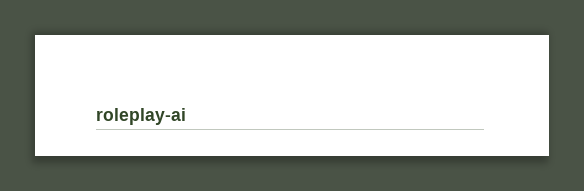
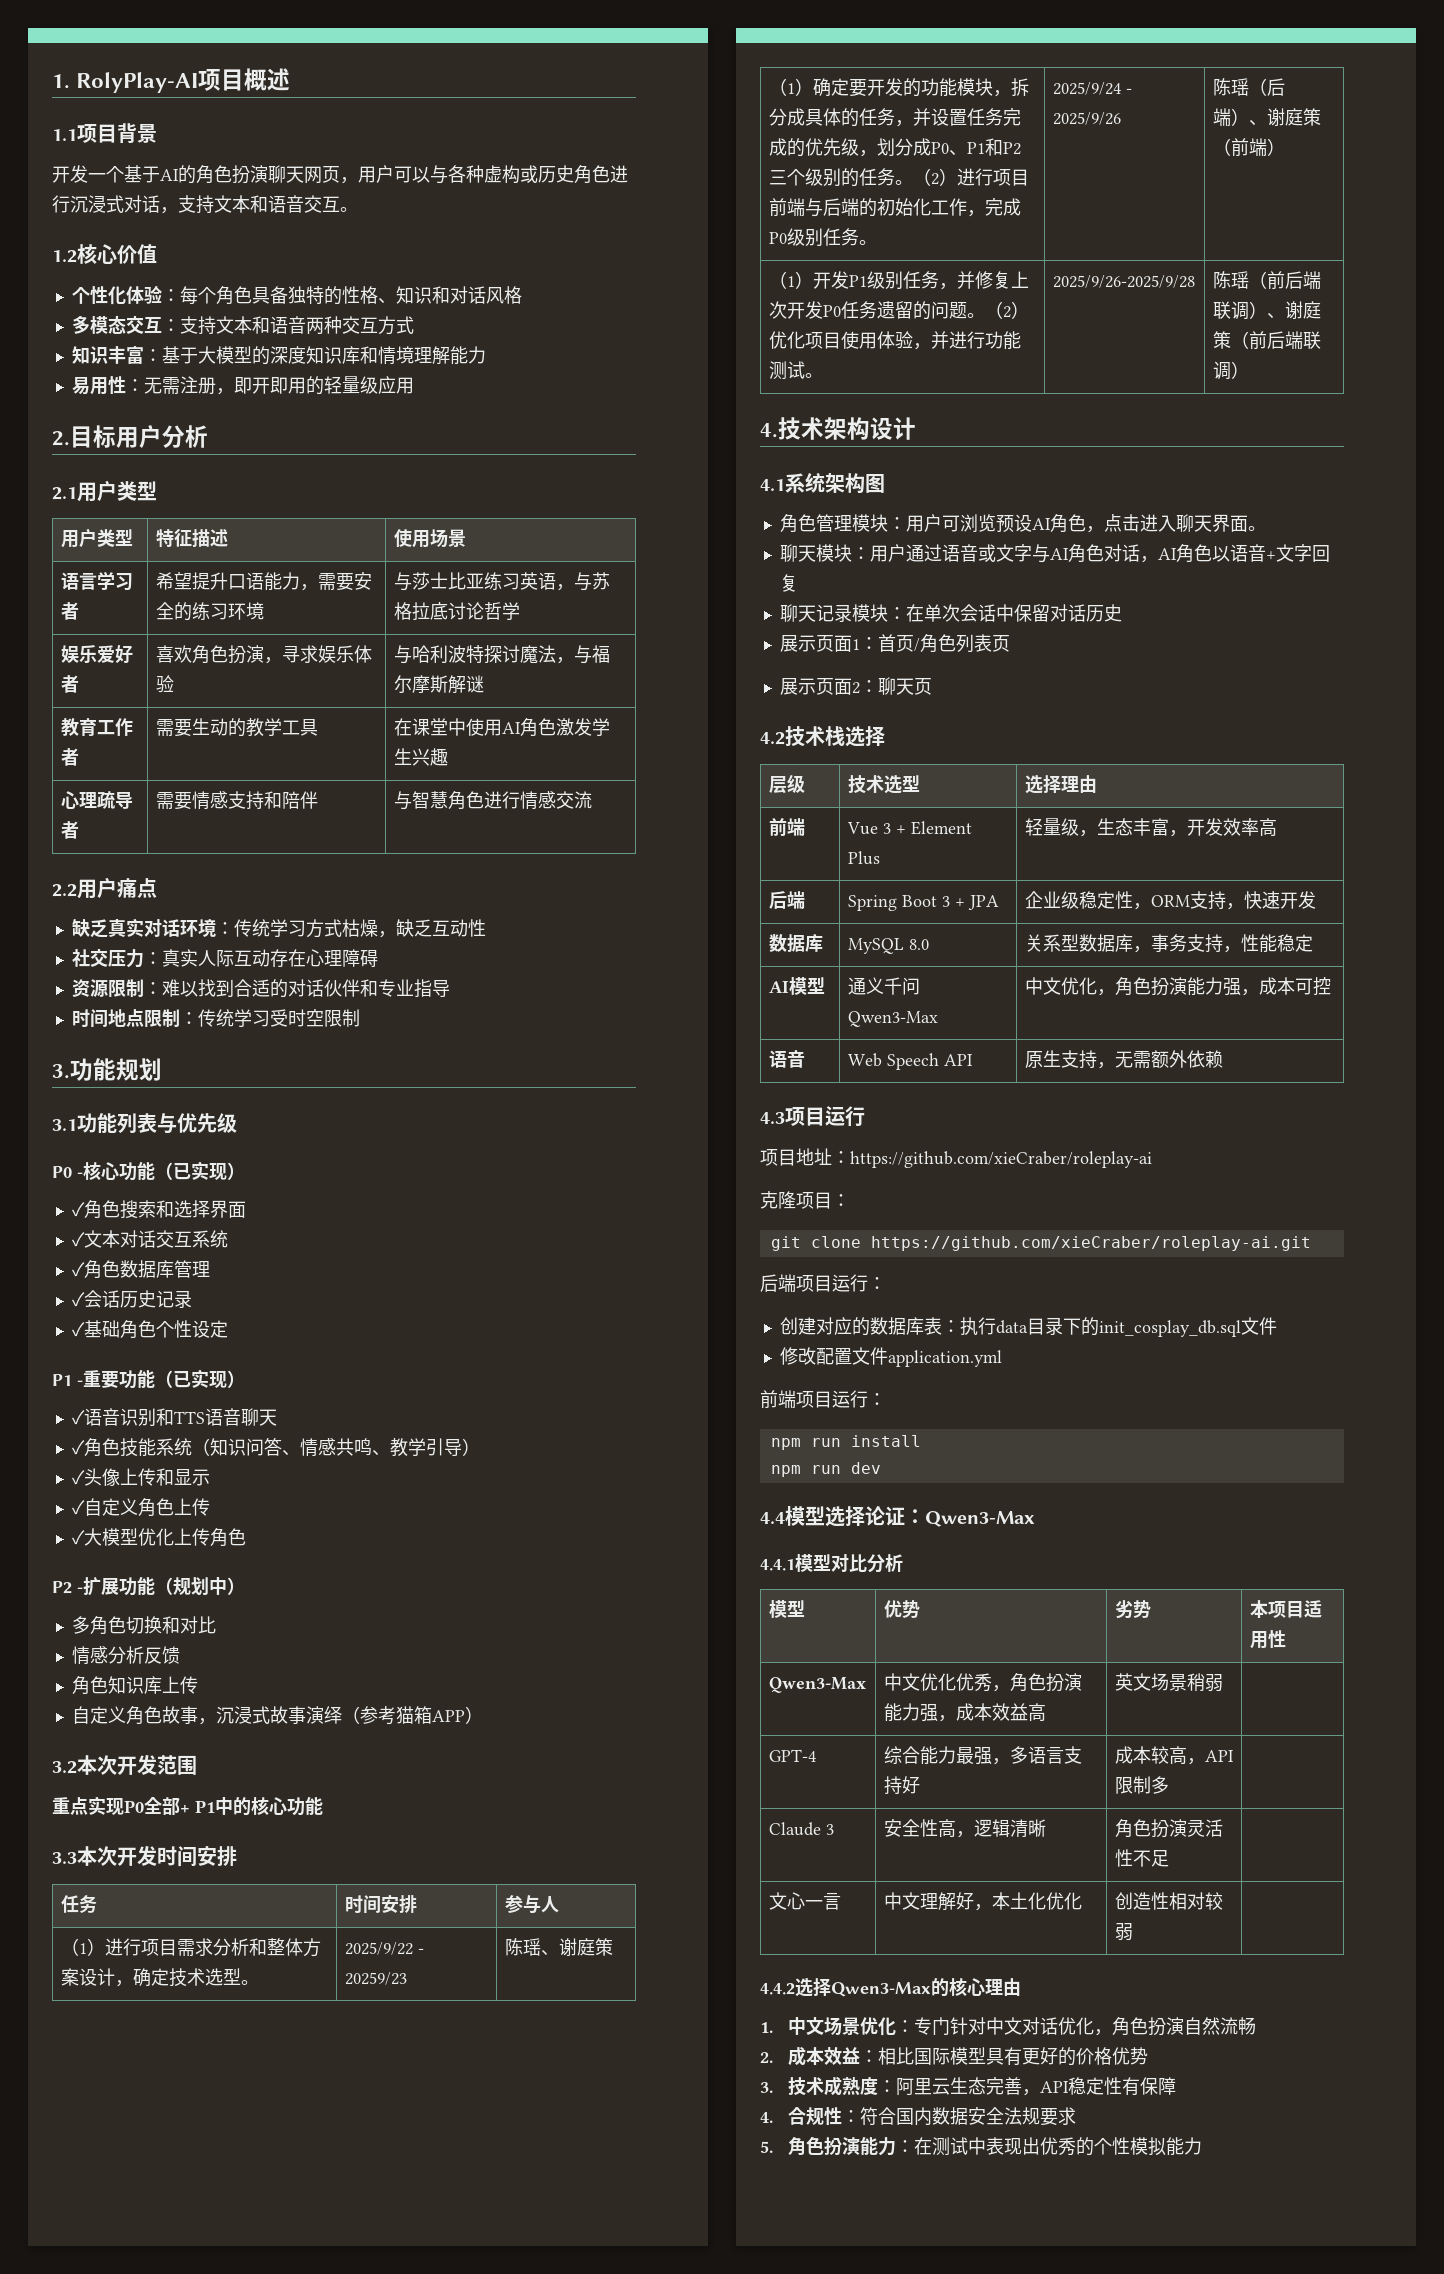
- roleplay-ai
+ 1. RolyPlay-AI项目概述
+ 1.1项目背景
+ 开发一个基于AI的角色扮演聊天网页，用户可以与各种虚构或历史角色进行沉浸式对话，支持文本和语音交互。
+ 1.2核心价值
+ 个性化体验：每个角色具备独特的性格、知识和对话风格
+ 多模态交互：支持文本和语音两种交互方式
+ 知识丰富：基于大模型的深度知识库和情境理解能力
+ 易用性：无需注册，即开即用的轻量级应用
+ 2.目标用户分析
+ 2.1用户类型
+ 用户类型 | 特征描述 | 使用场景
+ 语言学习者 | 希望提升口语能力，需要安全的练习环境 | 与莎士比亚练习英语，与苏格拉底讨论哲学
+ 娱乐爱好者 | 喜欢角色扮演，寻求娱乐体验 | 与哈利波特探讨魔法，与福尔摩斯解谜
+ 教育工作者 | 需要生动的教学工具 | 在课堂中使用AI角色激发学生兴趣
+ 心理疏导者 | 需要情感支持和陪伴 | 与智慧角色进行情感交流
+ 2.2用户痛点
+ 缺乏真实对话环境：传统学习方式枯燥，缺乏互动性
+ 社交压力：真实人际互动存在心理障碍
+ 资源限制：难以找到合适的对话伙伴和专业指导
+ 时间地点限制：传统学习受时空限制
+ 3.功能规划
+ 3.1功能列表与优先级
+ P0 -核心功能（已实现）
+ ✓角色搜索和选择界面
+ ✓文本对话交互系统
+ ✓角色数据库管理
+ ✓会话历史记录
+ ✓基础角色个性设定
+ P1 -重要功能（已实现）
+ ✓语音识别和TTS语音聊天
+ ✓角色技能系统（知识问答、情感共鸣、教学引导）
+ ✓头像上传和显示
+ ✓自定义角色上传
+ ✓大模型优化上传角色
+ P2 -扩展功能（规划中）
+ 多角色切换和对比
+ 情感分析反馈
+ 角色知识库上传
+ 自定义角色故事，沉浸式故事演绎（参考猫箱APP）
+ 3.2本次开发范围
+ 重点实现P0全部+ P1中的核心功能
+ 3.3本次开发时间安排
+ 任务 | 时间安排 | 参与人
+ （1）进行项目需求分析和整体方案设计，确定技术选型。 | 2025/9/22 - 20259/23 | 陈瑶、谢庭策
+ （1）确定要开发的功能模块，拆分成具体的任务，并设置任务完成的优先级，划分成P0、P1和P2三个级别的任务。（2）进行项目前端与后端的初始化工作，完成P0级别任务。 | 2025/9/24 - 2025/9/26 | 陈瑶（后端）、谢庭策（前端）
+ （1）开发P1级别任务，并修复上次开发P0任务遗留的问题。（2）优化项目使用体验，并进行功能测试。 | 2025/9/26-2025/9/28 | 陈瑶（前后端联调）、谢庭策（前后端联调）
+ 4.技术架构设计
+ 4.1系统架构图
+ 角色管理模块：用户可浏览预设AI角色，点击进入聊天界面。
+ 聊天模块：用户通过语音或文字与AI角色对话，AI角色以语音+文字回复
+ 聊天记录模块：在单次会话中保留对话历史
+ 展示页面1：首页/角色列表页
+ 展示页面2：聊天页
+ 4.2技术栈选择
+ 层级 | 技术选型 | 选择理由
+ 前端 | Vue 3 + Element Plus | 轻量级，生态丰富，开发效率高
+ 后端 | Spring Boot 3 + JPA | 企业级稳定性，ORM支持，快速开发
+ 数据库 | MySQL 8.0 | 关系型数据库，事务支持，性能稳定
+ AI模型 | 通义千问Qwen3-Max | 中文优化，角色扮演能力强，成本可控
+ 语音 | Web Speech API | 原生支持，无需额外依赖
+ 4.3项目运行
+ 项目地址：https://github.com/xieCraber/roleplay-ai
+ 克隆项目：
+ git clone https://github.com/xieCraber/roleplay-ai.git
+ 后端项目运行：
+ 创建对应的数据库表：执行data目录下的init_cosplay_db.sql文件
+ 修改配置文件application.yml
+ 前端项目运行：
+ npm run install
+ npm run dev
+ 4.4模型选择论证：Qwen3-Max
+ 4.4.1模型对比分析
+ 模型 | 优势 | 劣势 | 本项目适用性
+ Qwen3-Max | 中文优化优秀，角色扮演能力强，成本效益高 | 英文场景稍弱 |
+ GPT-4 | 综合能力最强，多语言支持好 | 成本较高，API限制多 |
+ Claude 3 | 安全性高，逻辑清晰 | 角色扮演灵活性不足 |
+ 文心一言 | 中文理解好，本土化优化 | 创造性相对较弱 |
+ 4.4.2选择Qwen3-Max的核心理由
+ 1.中文场景优化：专门针对中文对话优化，角色扮演自然流畅
+ 2.成本效益：相比国际模型具有更好的价格优势
+ 3.技术成熟度：阿里云生态完善，API稳定性有保障
+ 4.合规性：符合国内数据安全法规要求
+ 5.角色扮演能力：在测试中表现出优秀的个性模拟能力

